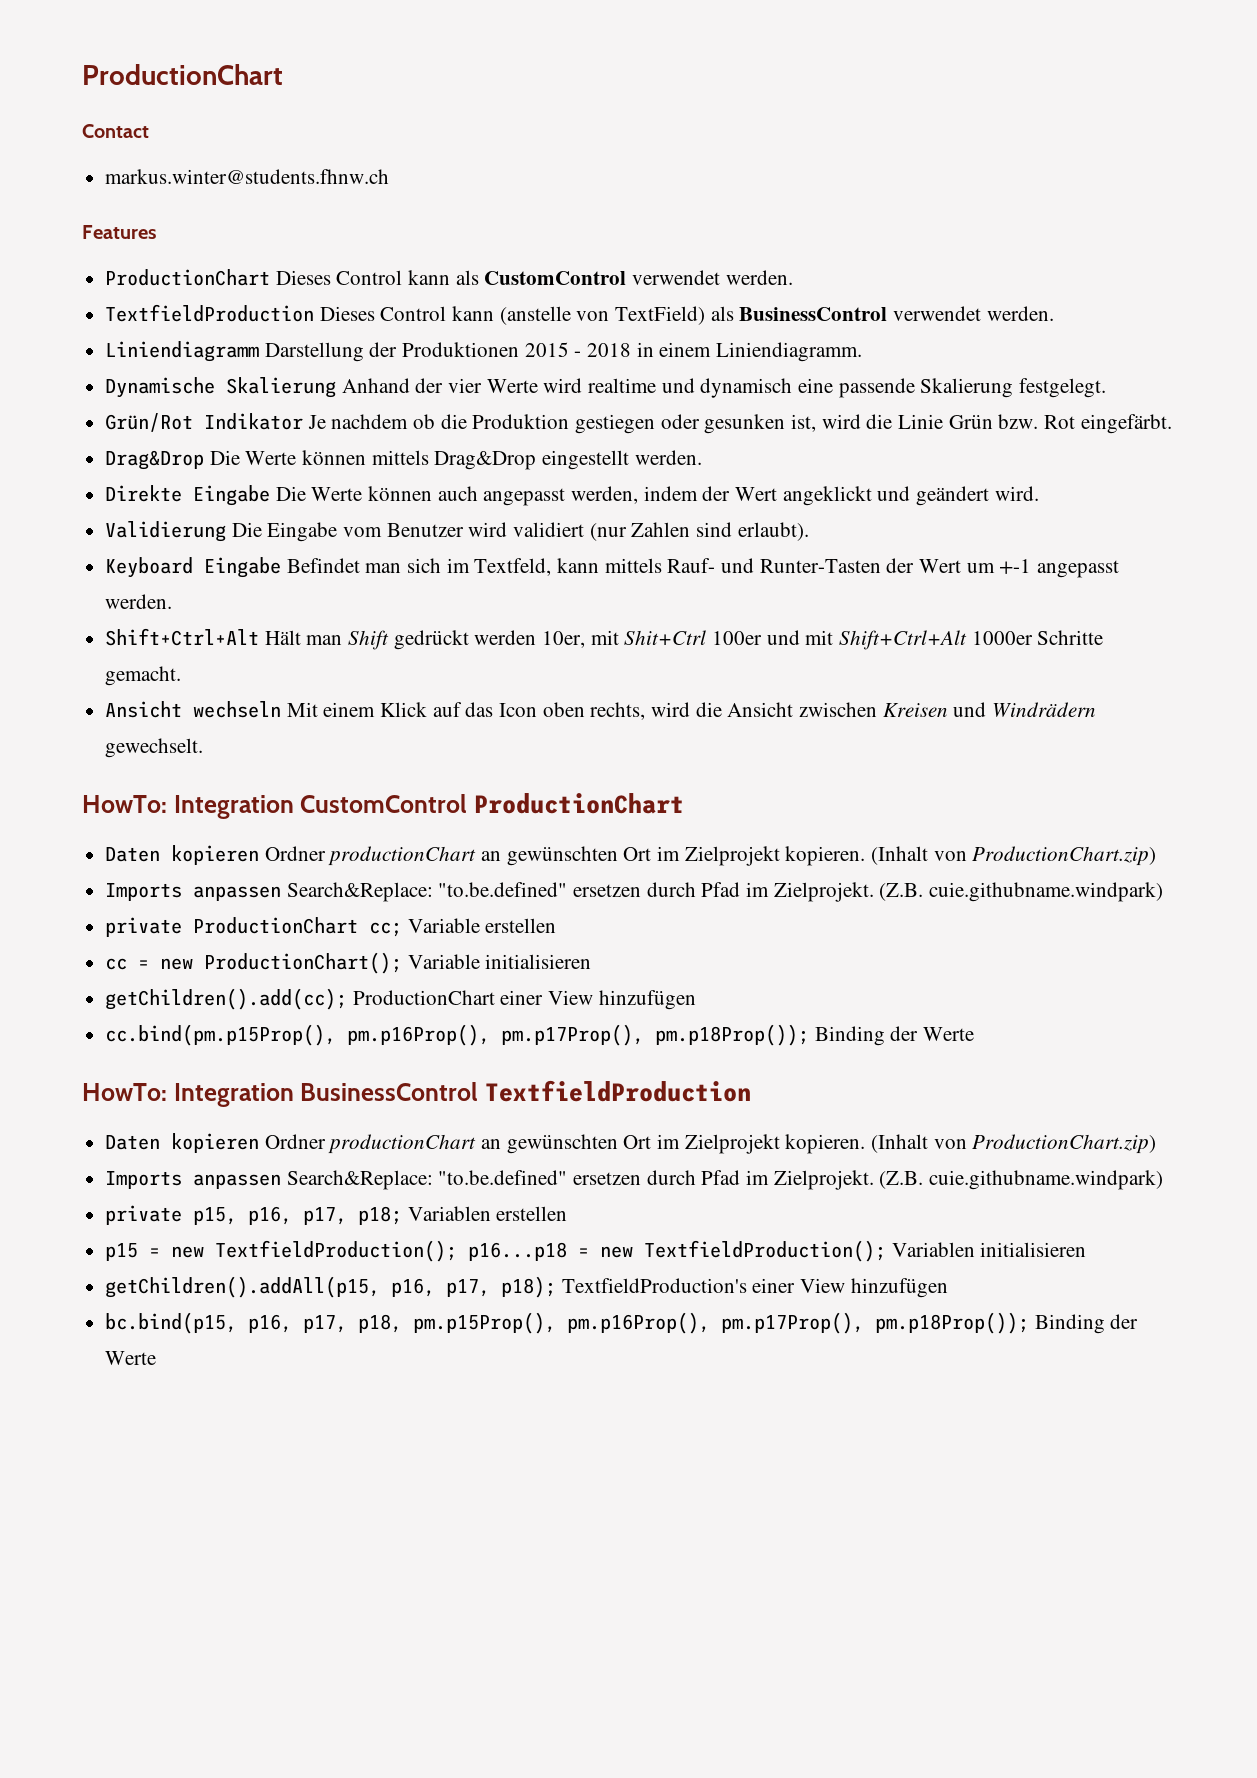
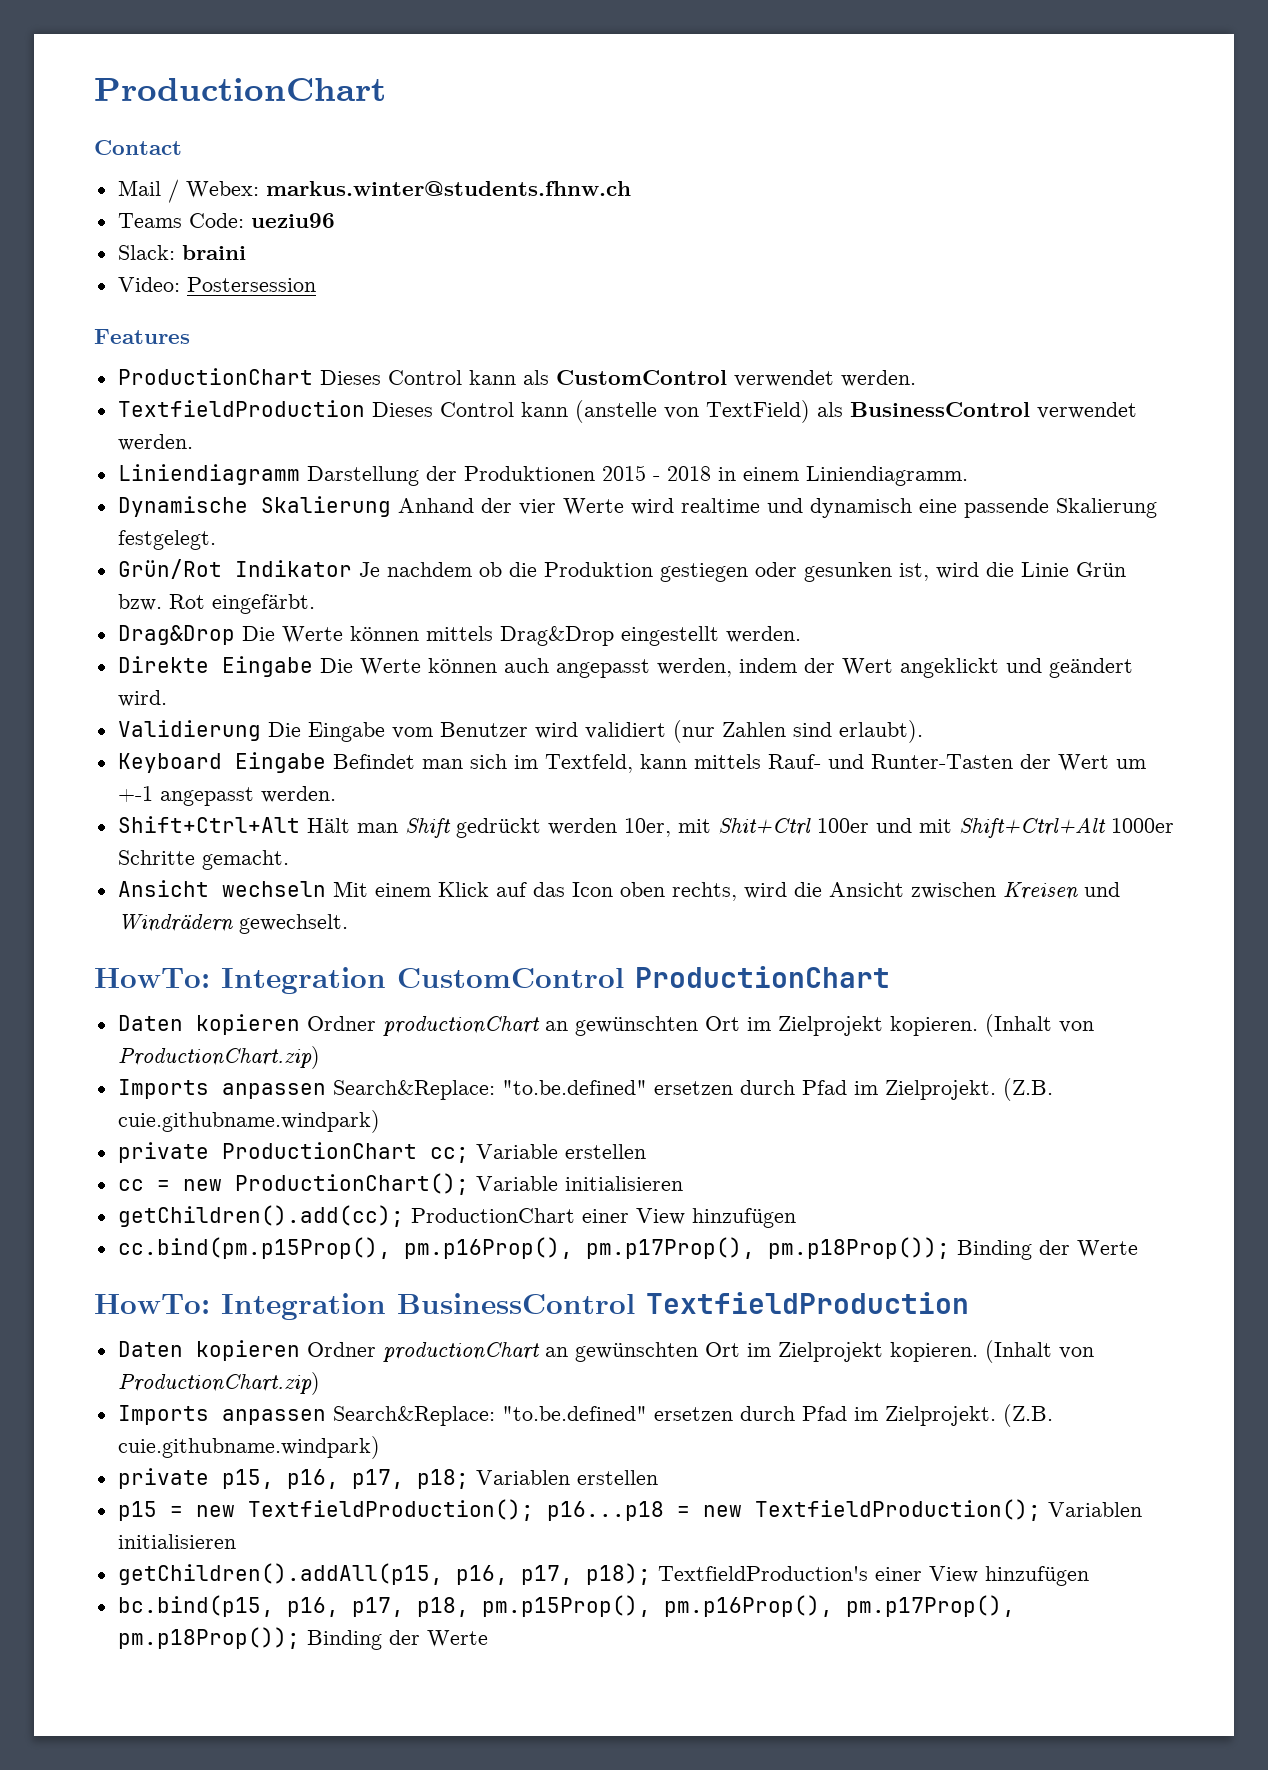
- markus.winter@students.fhnw.ch
+ Mail / Webex: markus.winter@students.fhnw.ch
+ Teams Code: ueziu96
+ Slack: braini
+ Video: Postersession

